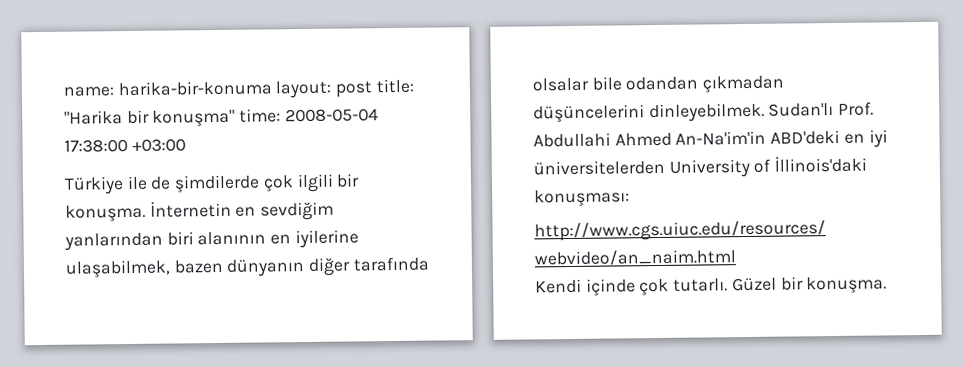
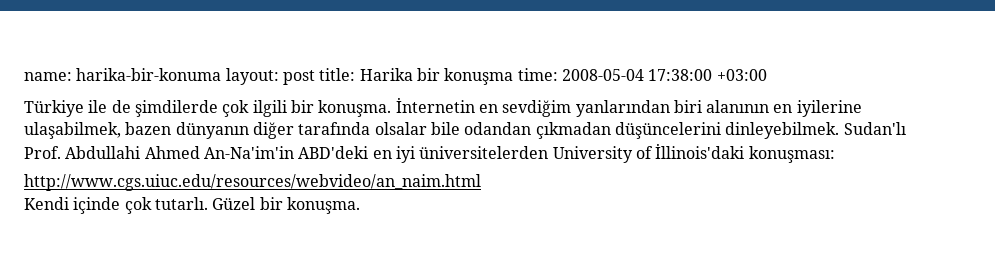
- name: harika-bir-konuma layout: post title: "Harika bir konuşma" time: 2008-05-04 17:38:00 +03:00
+ name: harika-bir-konuma layout: post title: Harika bir konuşma time: 2008-05-04 17:38:00 +03:00

